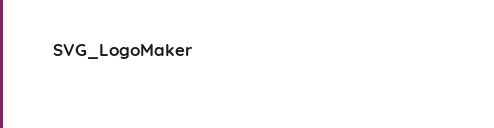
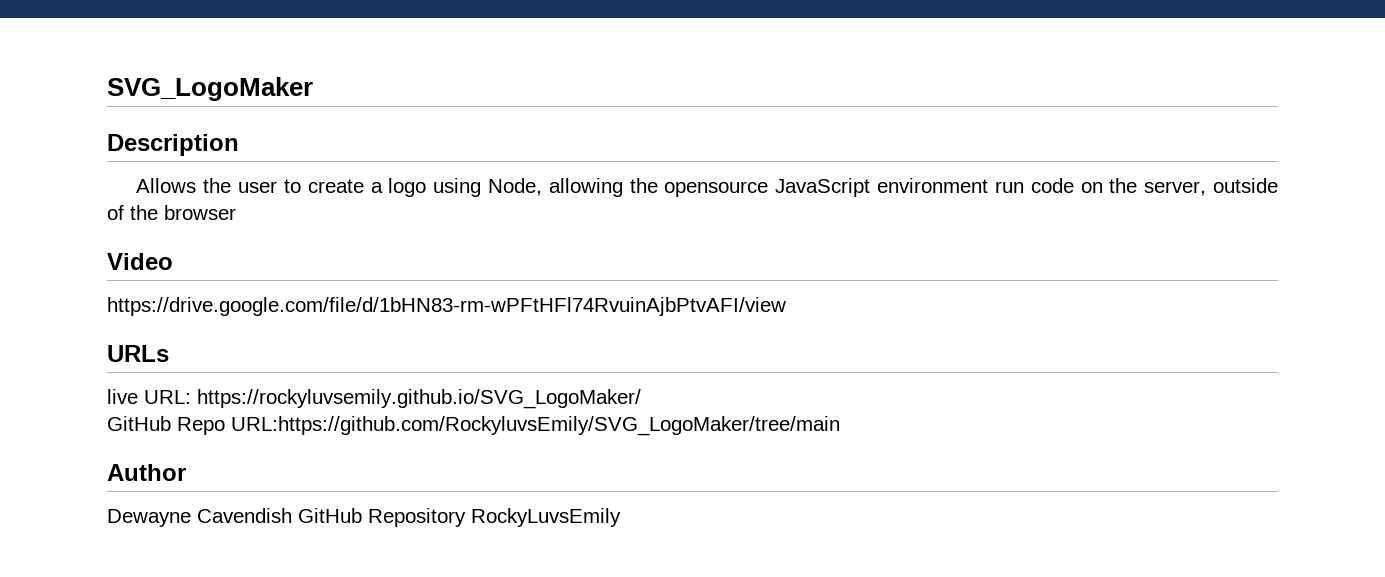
+ Description
+ Allows the user to create a logo using Node, allowing the opensource JavaScript environment run code on the server, outside of the browser
+ Video
+ https://drive.google.com/file/d/1bHN83-rm-wPFtHFl74RvuinAjbPtvAFI/view
+ URLs
+ live URL: https://rockyluvsemily.github.io/SVG_LogoMaker/
+ GitHub Repo URL:https://github.com/RockyluvsEmily/SVG_LogoMaker/tree/main
+ Author
+ Dewayne Cavendish GitHub Repository RockyLuvsEmily

